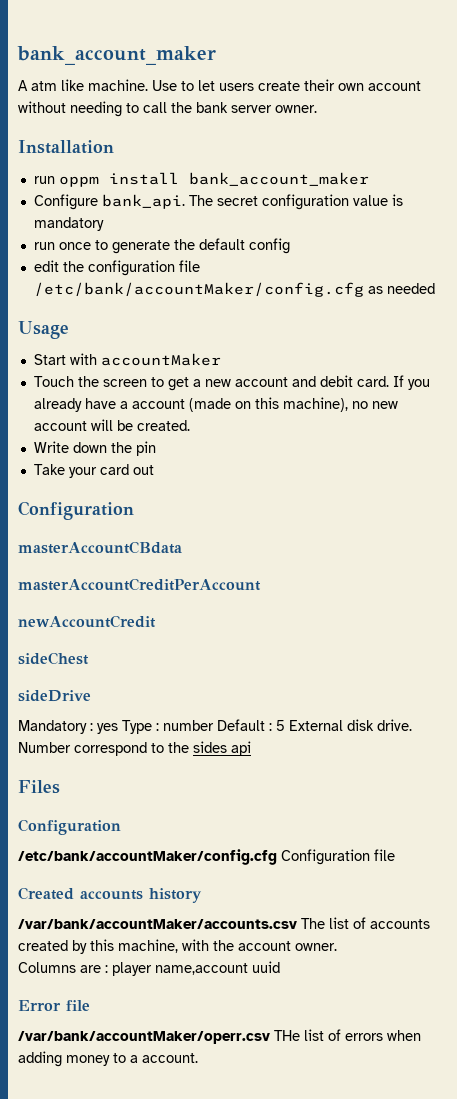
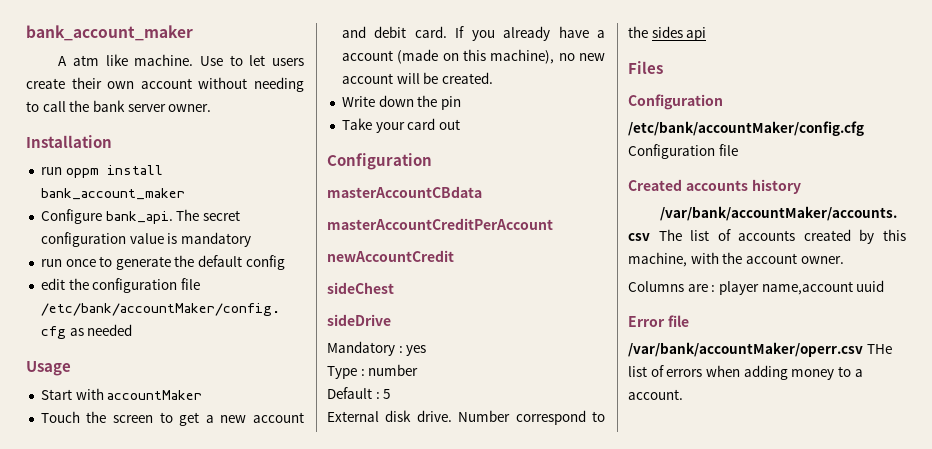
- Mandatory : yes Type : number Default : 5 External disk drive.
+ Mandatory : yes
+ Type : number
+ Default : 5
+ External disk drive.

